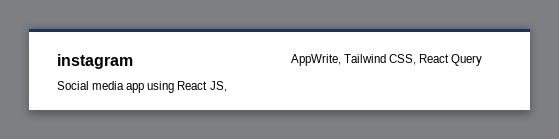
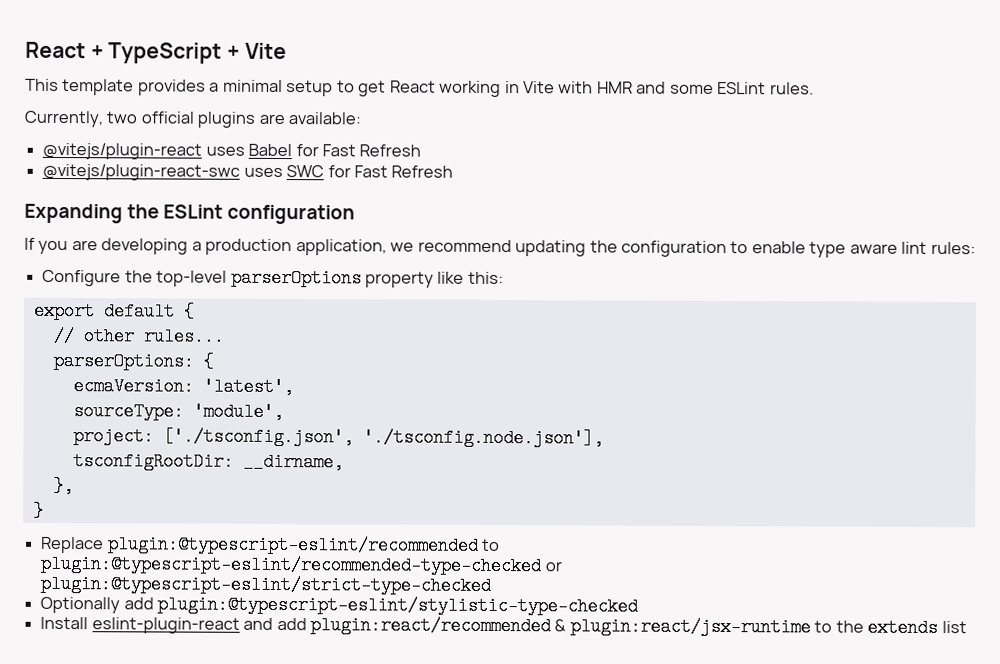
- instagram
- Social media app using React JS, AppWrite, Tailwind CSS, React Query
+ React + TypeScript + Vite
+ This template provides a minimal setup to get React working in Vite with HMR and some ESLint rules.
+ Currently, two official plugins are available:
+ @vitejs/plugin-react uses Babel for Fast Refresh
+ @vitejs/plugin-react-swc uses SWC for Fast Refresh
+ Expanding the ESLint configuration
+ If you are developing a production application, we recommend updating the configuration to enable type aware lint rules:
+ Configure the top-level parserOptions property like this:
+ export default {
+ // other rules...
+ parserOptions: {
+ ecmaVersion: 'latest',
+ sourceType: 'module',
+ project: ['./tsconfig.json', './tsconfig.node.json'],
+ tsconfigRootDir: __dirname,
+ },
+ }
+ Replace plugin:@typescript-eslint/recommended to plugin:@typescript-eslint/recommended-type-checked or plugin:@typescript-eslint/strict-type-checked
+ Optionally add plugin:@typescript-eslint/stylistic-type-checked
+ Install eslint-plugin-react and add plugin:react/recommended & plugin:react/jsx-runtime to the extends list

